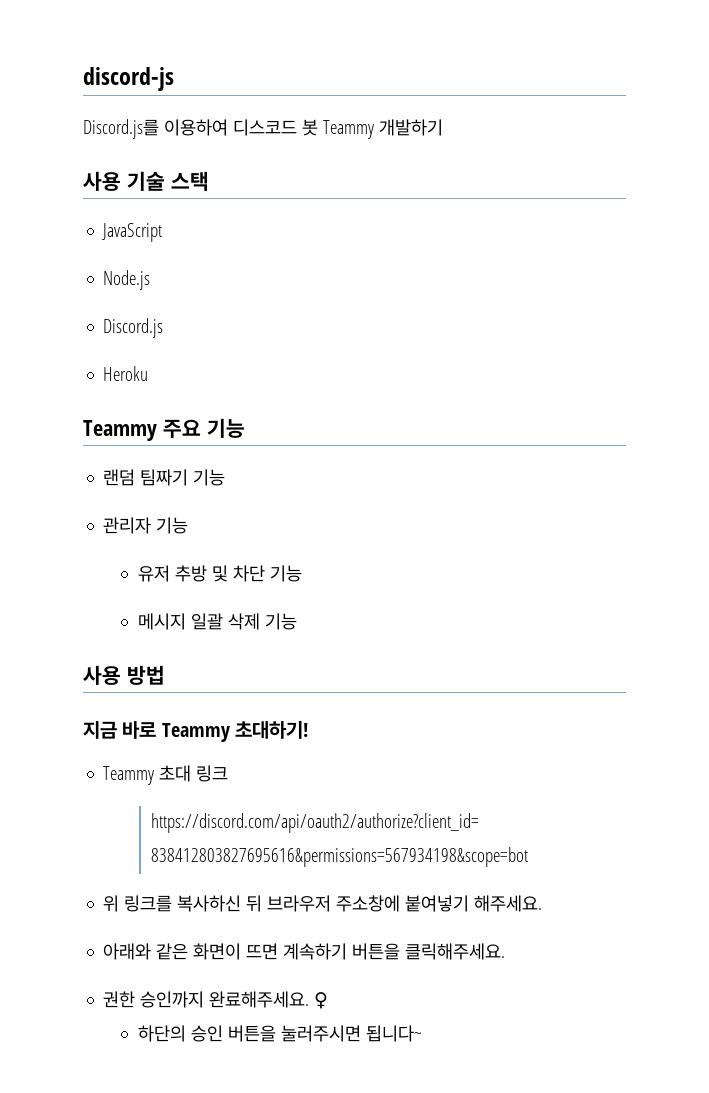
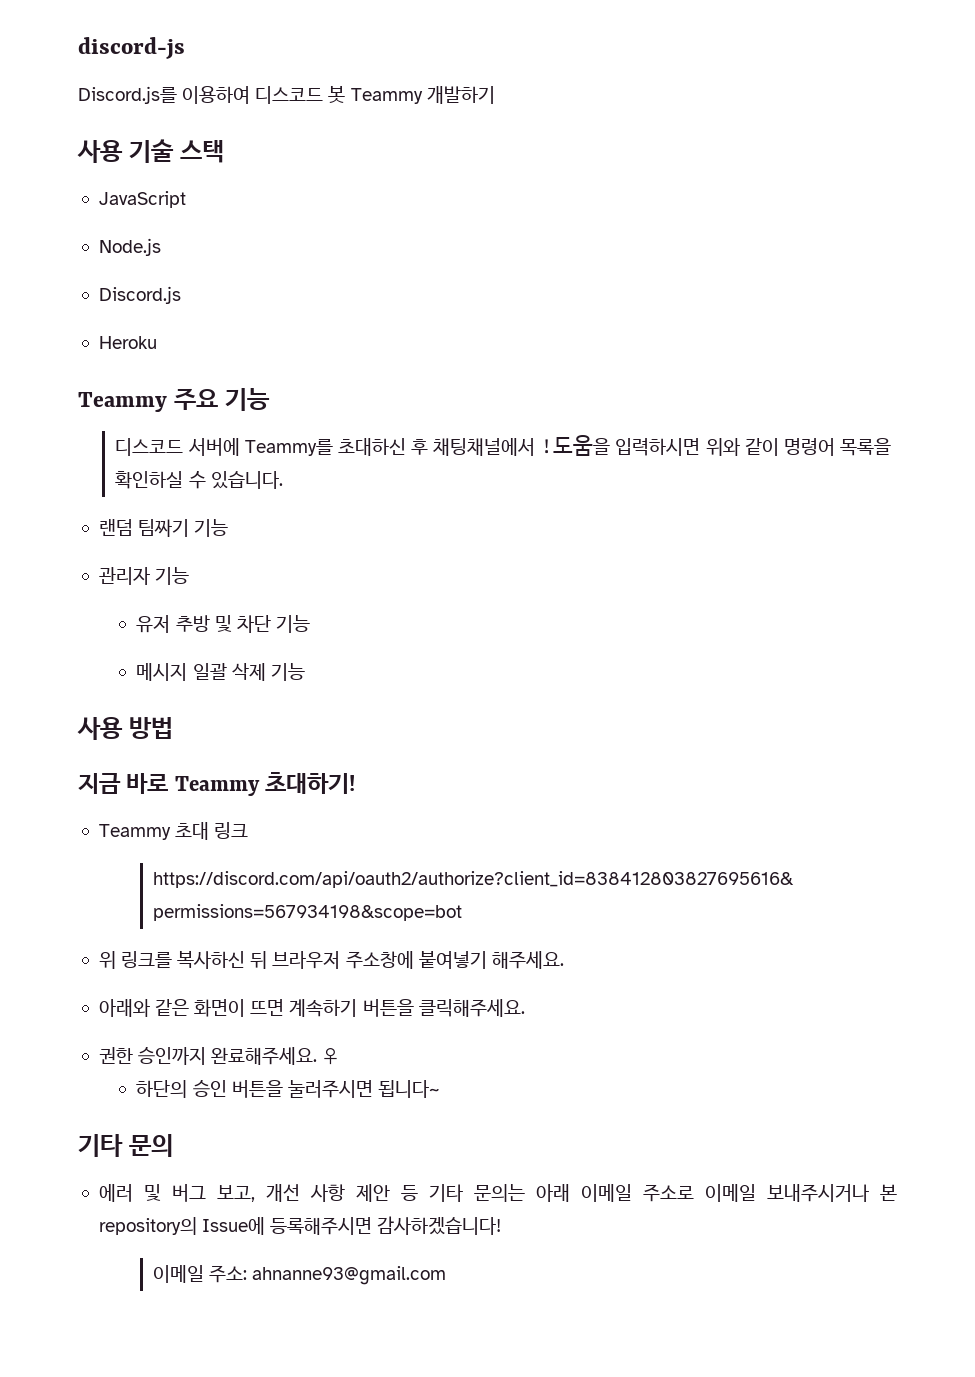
+ 디스코드 서버에 Teammy를 초대하신 후 채팅채널에서 !도움을 입력하시면 위와 같이 명령어 목록을 확인하실 수 있습니다.
+ 기타 문의
+ 에러 및 버그 보고, 개선 사항 제안 등 기타 문의는 아래 이메일 주소로 이메일 보내주시거나 본 repository의 Issue에 등록해주시면 감사하겠습니다!
+ 이메일 주소: ahnanne93@gmail.com

